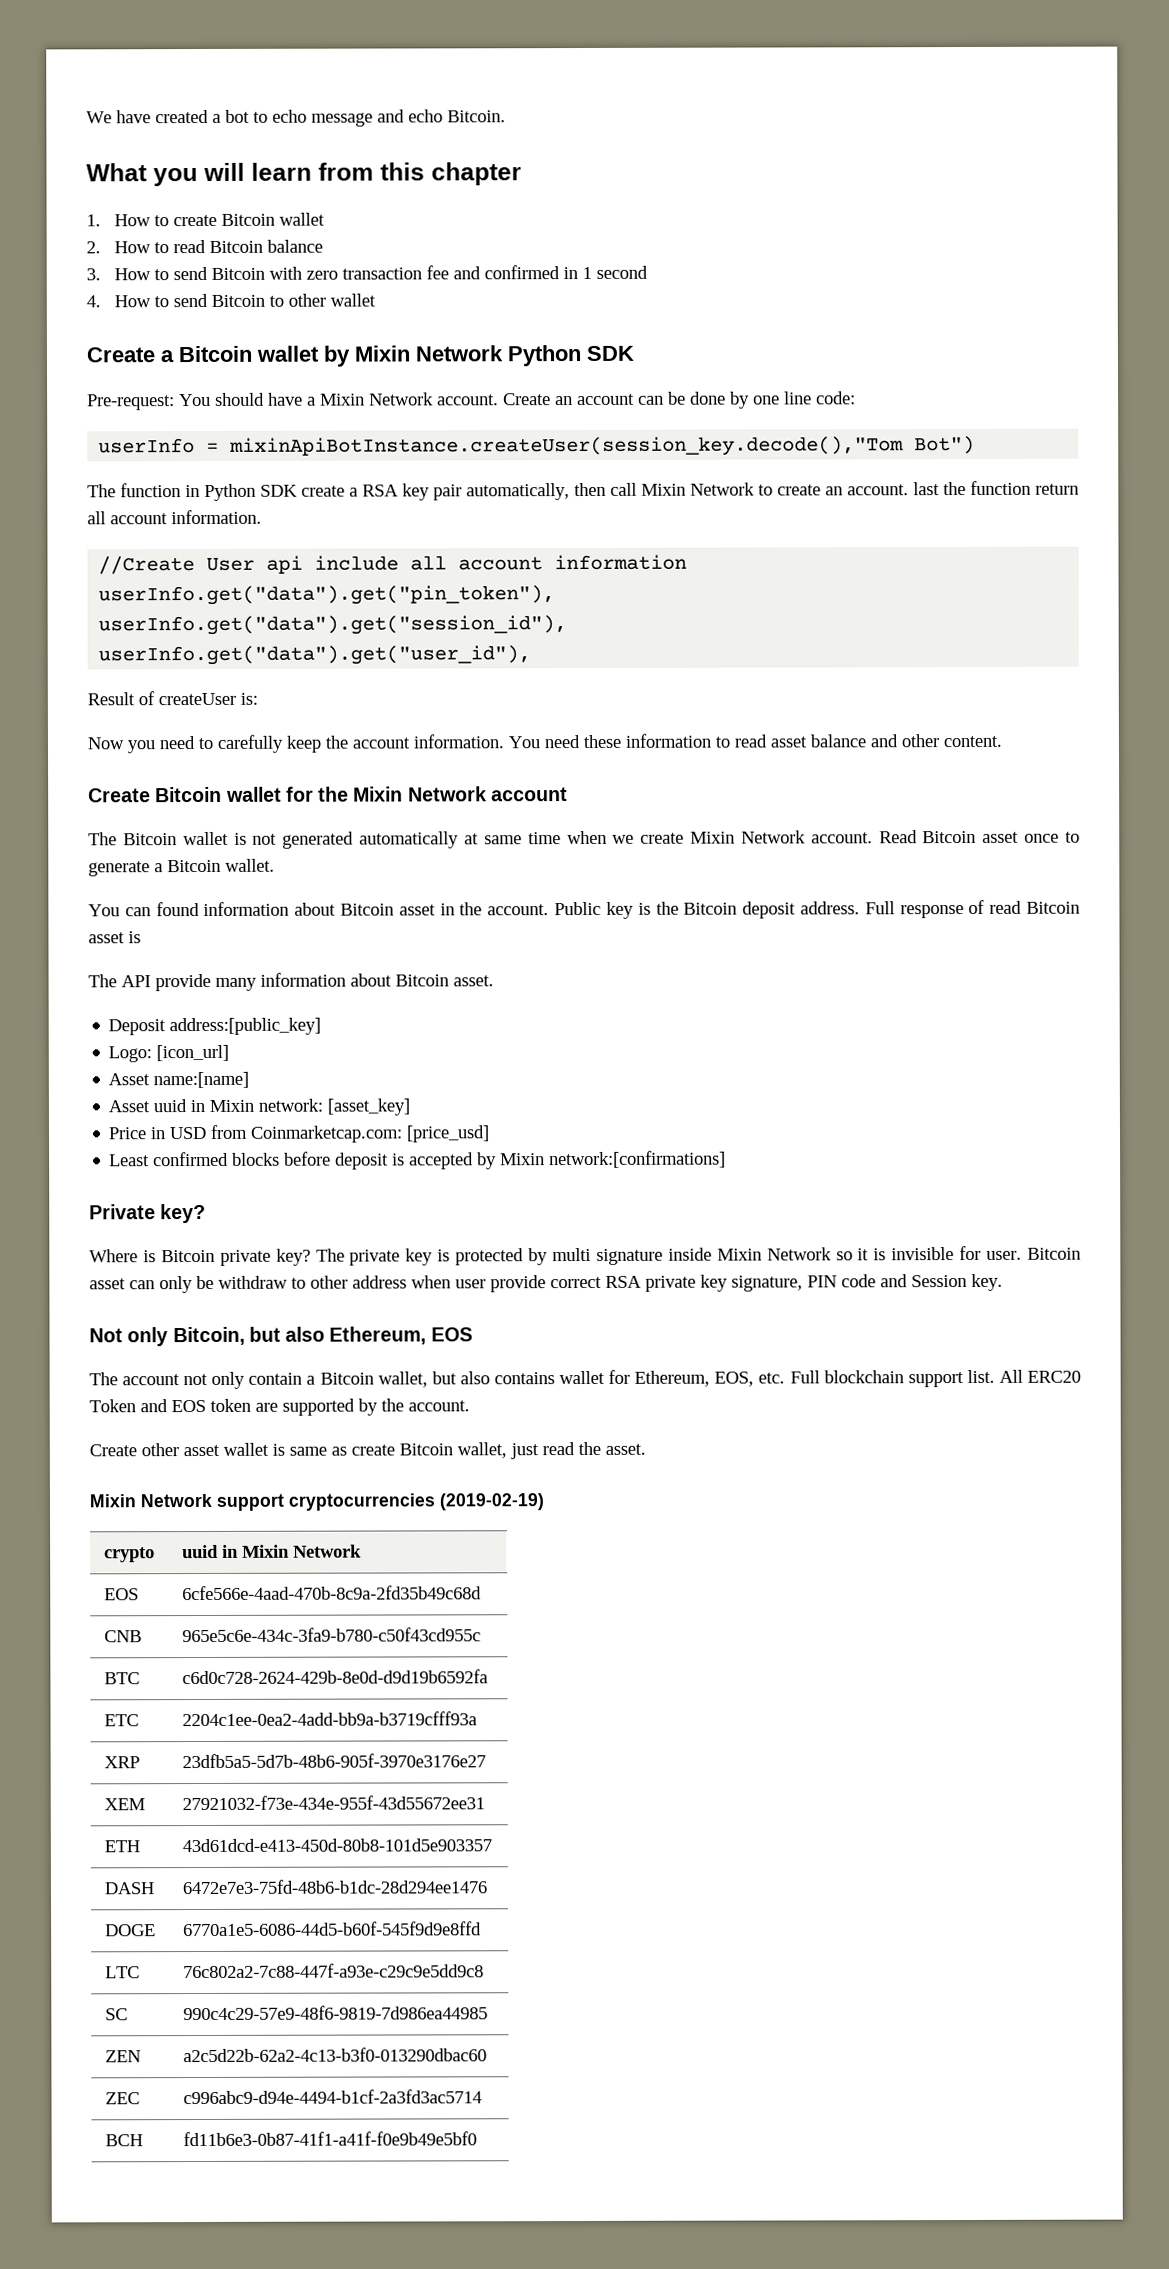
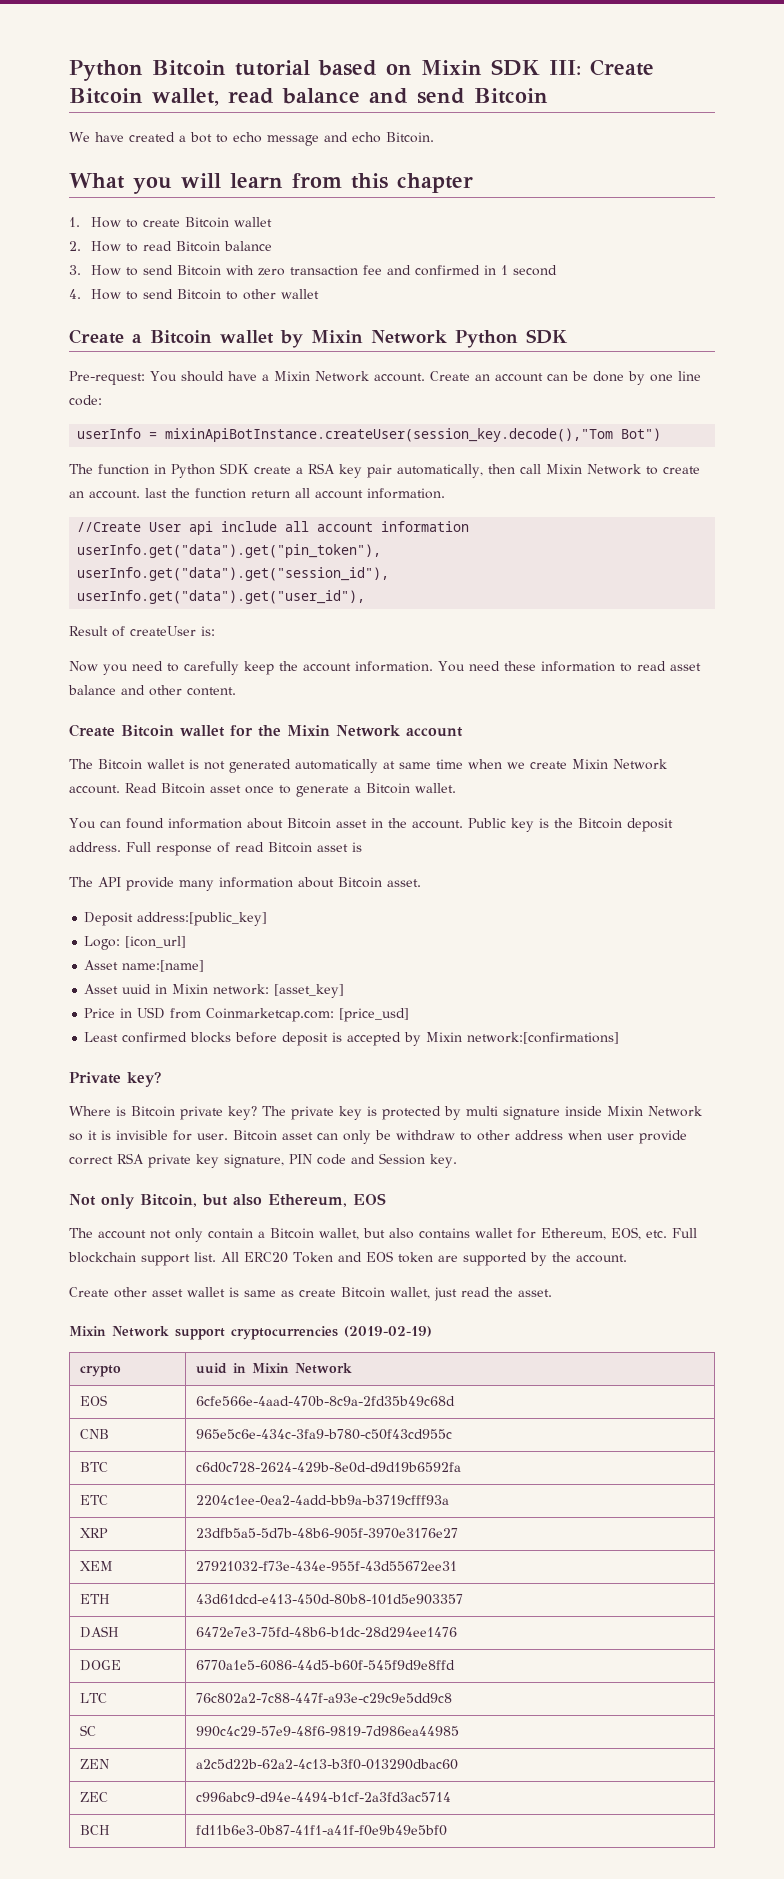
+ Python Bitcoin tutorial based on Mixin SDK III: Create Bitcoin wallet, read balance and send Bitcoin

